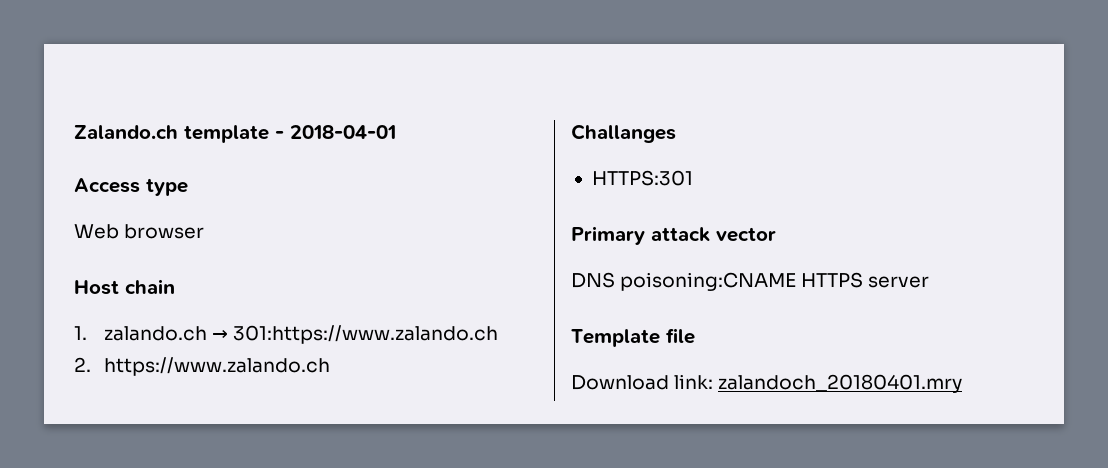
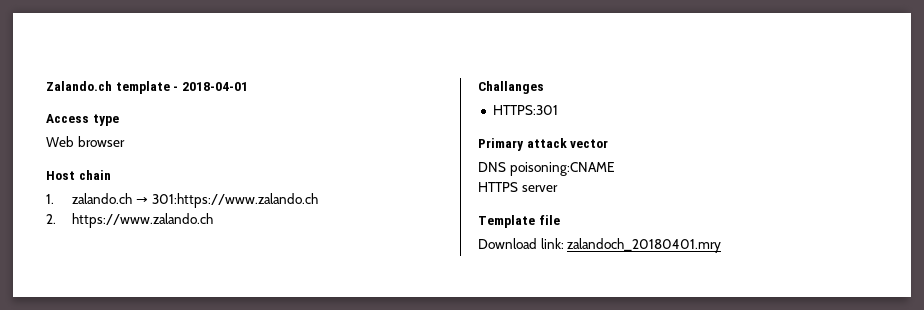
- DNS poisoning:CNAME HTTPS server
+ DNS poisoning:CNAME
+ HTTPS server

